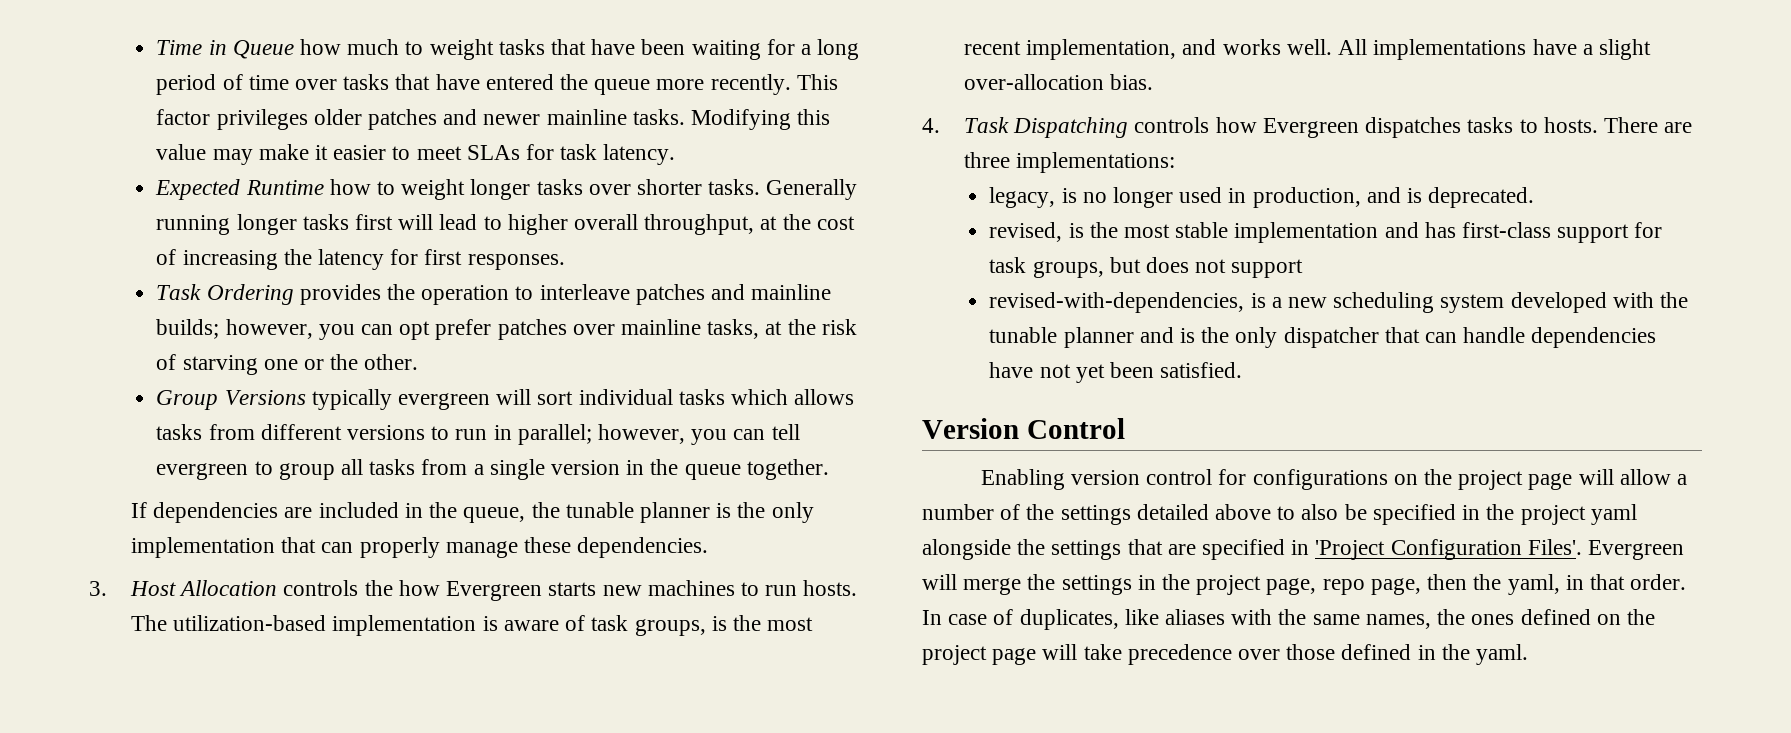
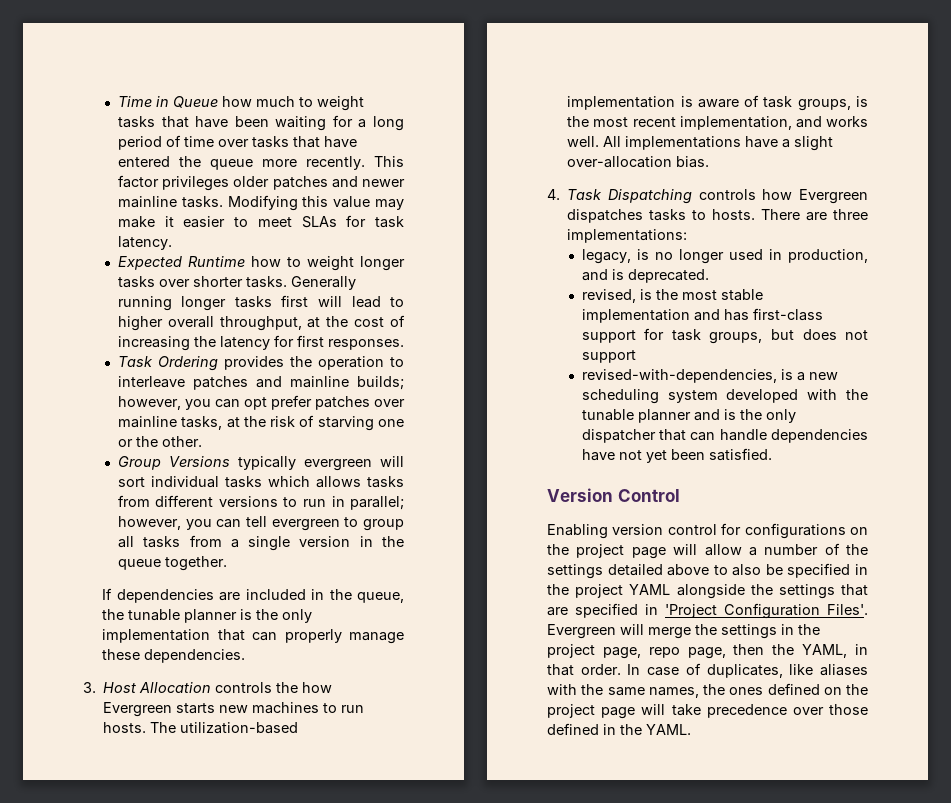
- Enabling version control for configurations on the project page will allow a number of the settings detailed above to also be specified in the project yaml alongside the settings that are specified in 'Project Configuration Files'.
+ Enabling version control for configurations on the project page will allow a number of the settings detailed above to also be specified in the project YAML alongside the settings that are specified in 'Project Configuration Files'.
- Evergreen will merge the settings in the project page, repo page, then the yaml, in that order.
+ Evergreen will merge the settings in the project page, repo page, then the YAML, in that order.
- In case of duplicates, like aliases with the same names, the ones defined on the project page will take precedence over those defined in the yaml.
+ In case of duplicates, like aliases with the same names, the ones defined on the project page will take precedence over those defined in the YAML.

